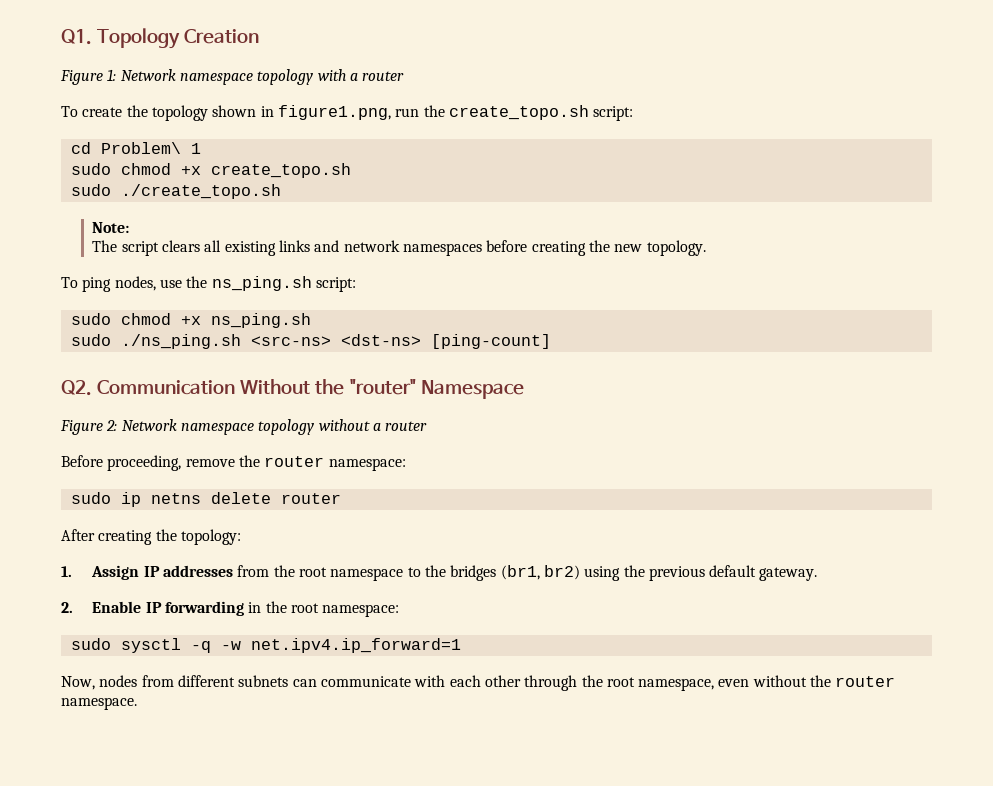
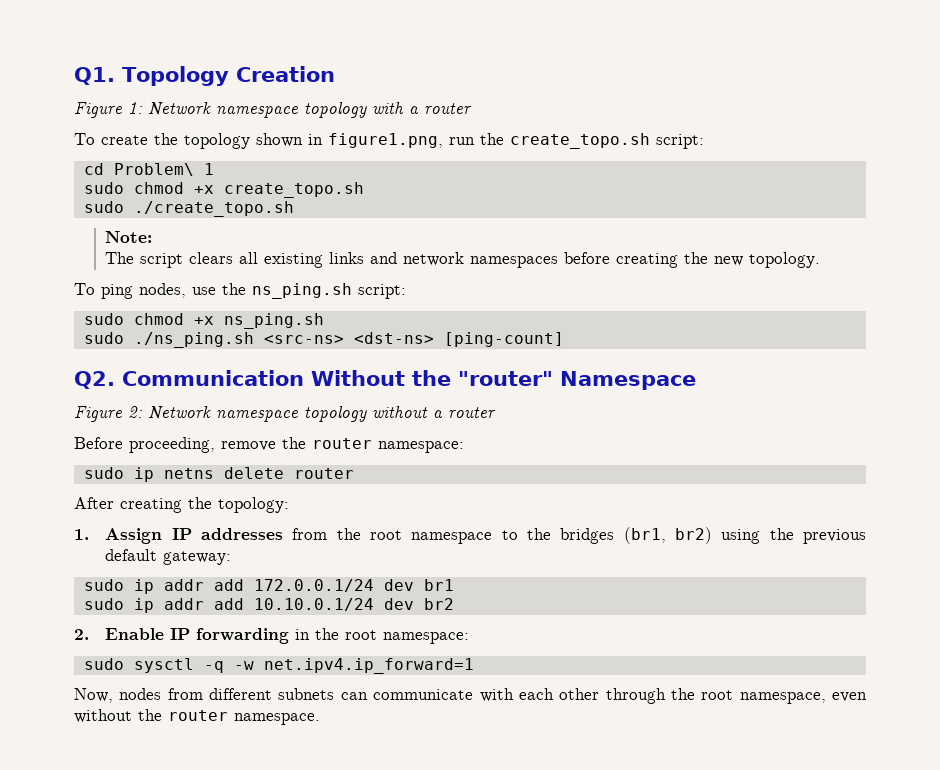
- 1. Assign IP addresses from the root namespace to the bridges (br1, br2) using the previous default gateway.
+ 1. Assign IP addresses from the root namespace to the bridges (br1, br2) using the previous default gateway:
+ sudo ip addr add 172.0.0.1/24 dev br1
+ sudo ip addr add 10.10.0.1/24 dev br2

